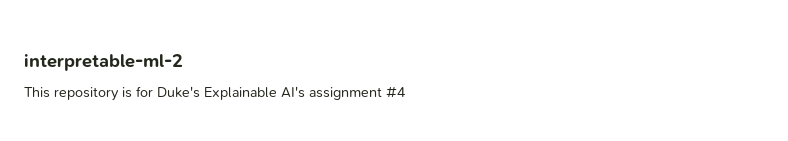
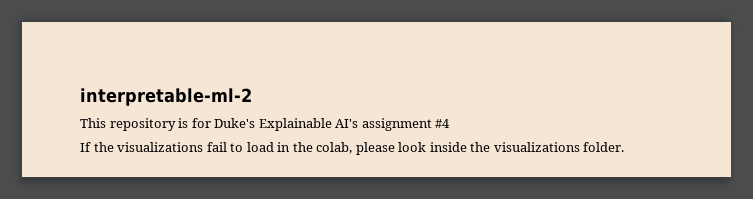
+ If the visualizations fail to load in the colab, please look inside the visualizations folder.

